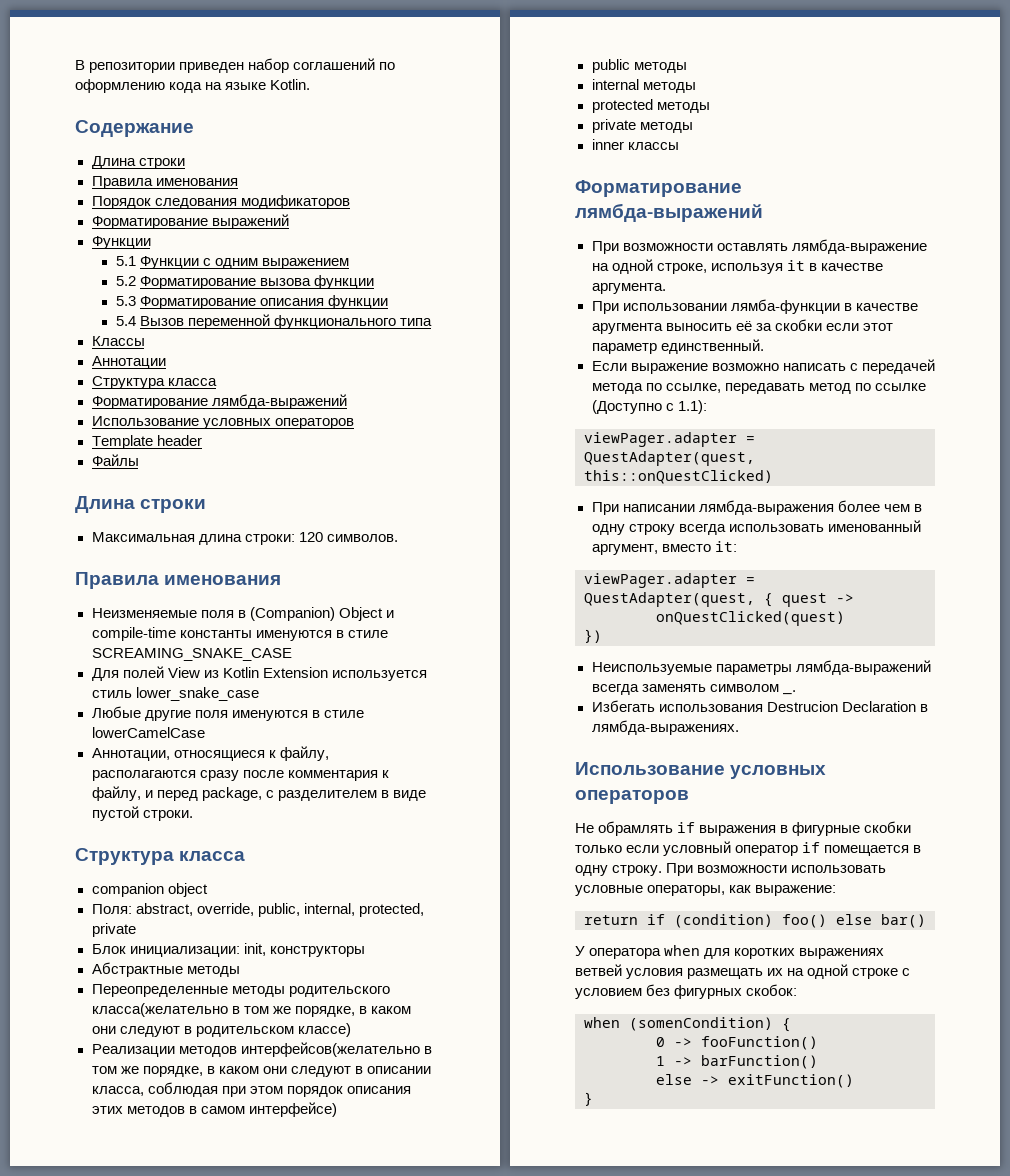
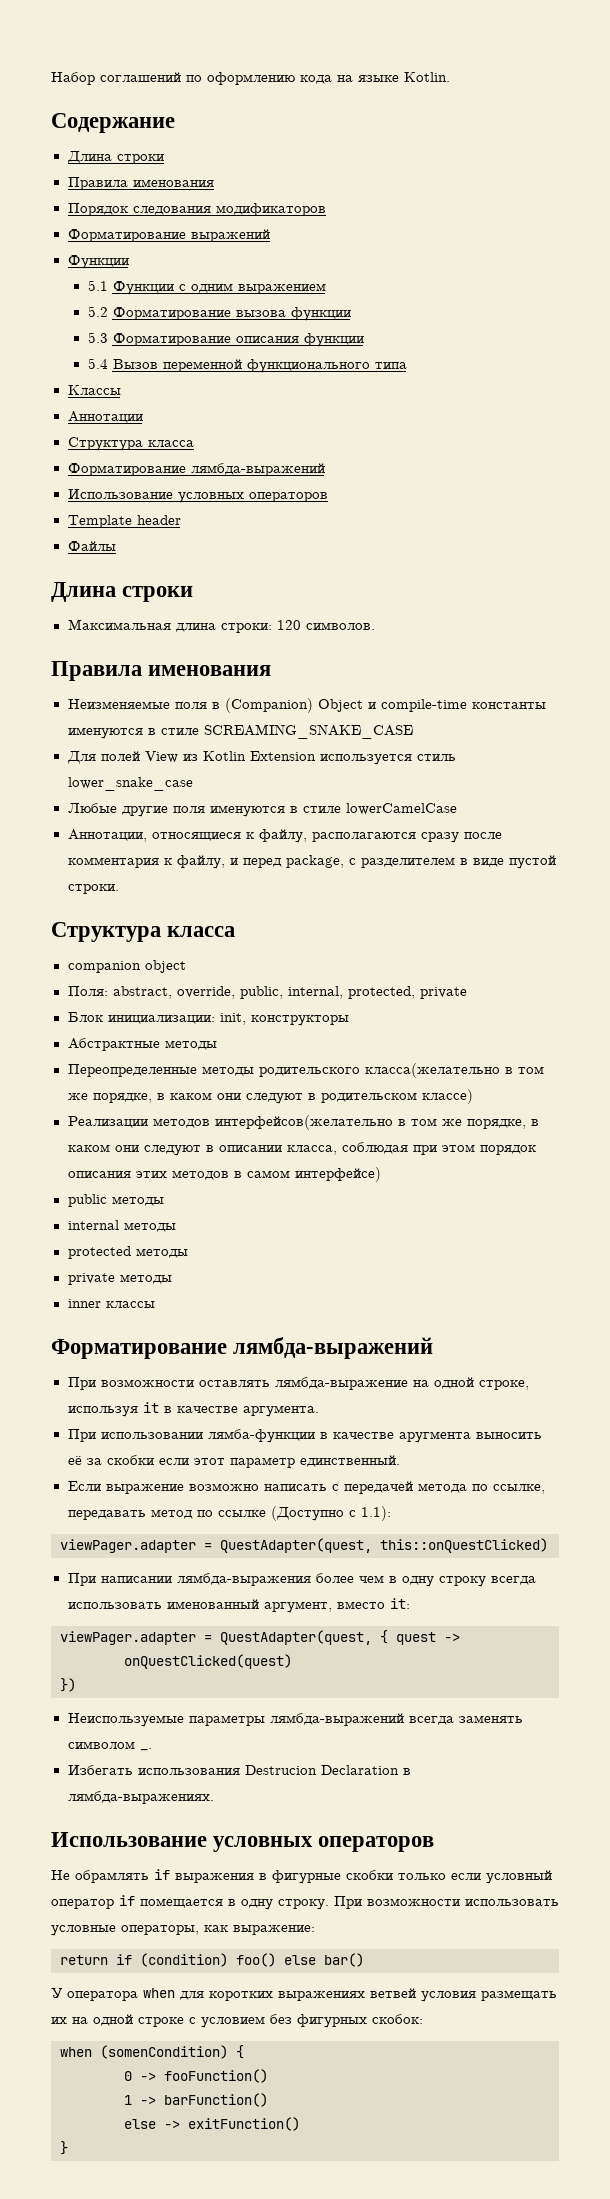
- В репозитории приведен набор соглашений по оформлению кода на языке Kotlin.
+ Набор соглашений по оформлению кода на языке Kotlin.

